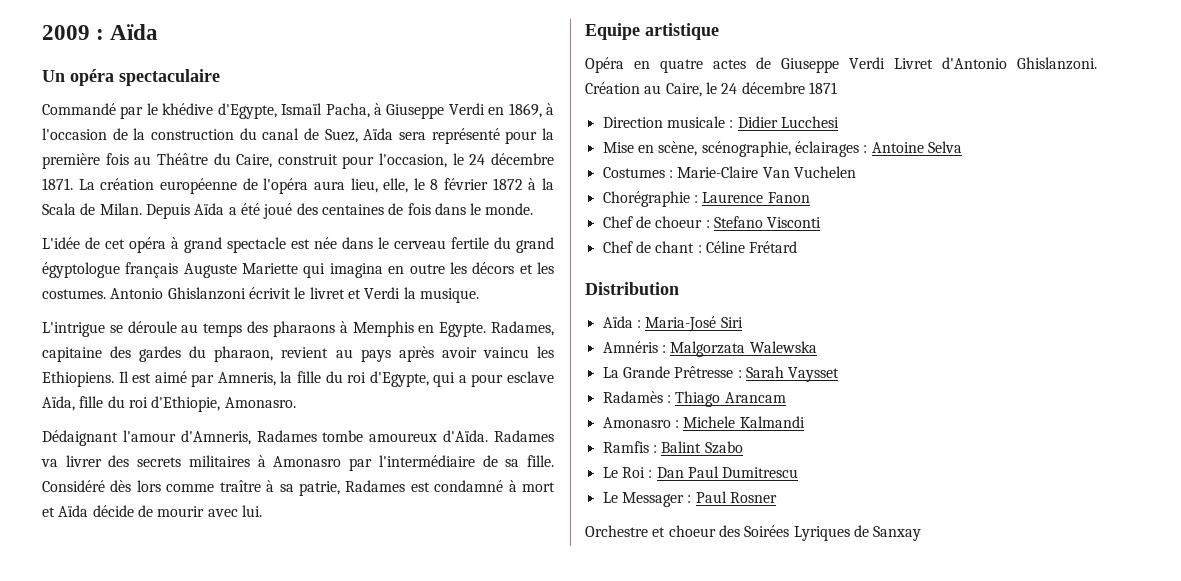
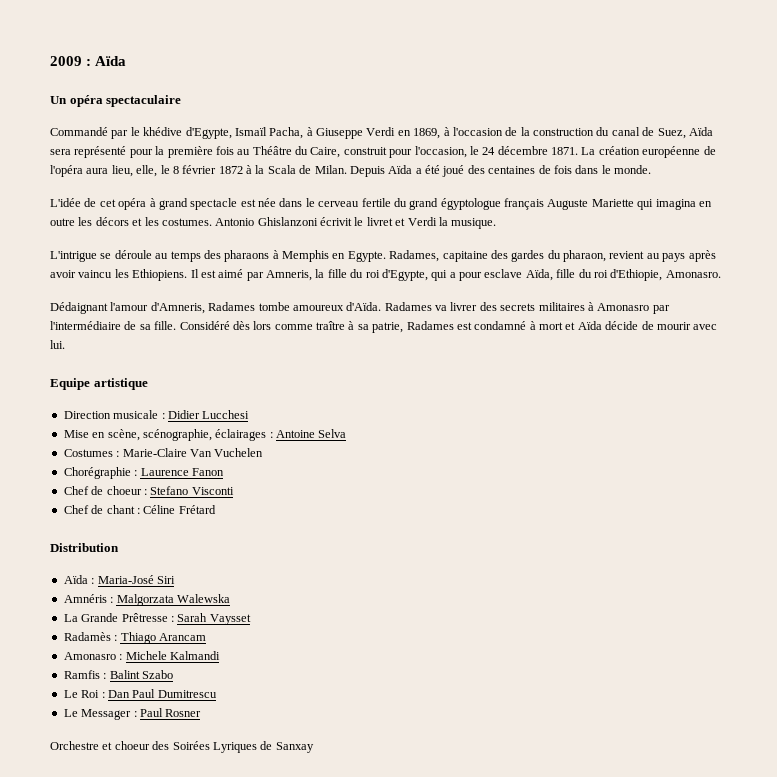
- Opéra en quatre actes de Giuseppe Verdi Livret d'Antonio Ghislanzoni. Création au Caire, le 24 décembre 1871

